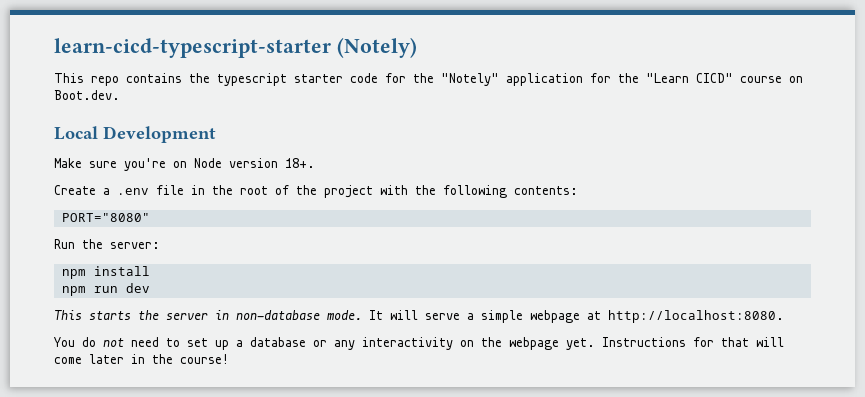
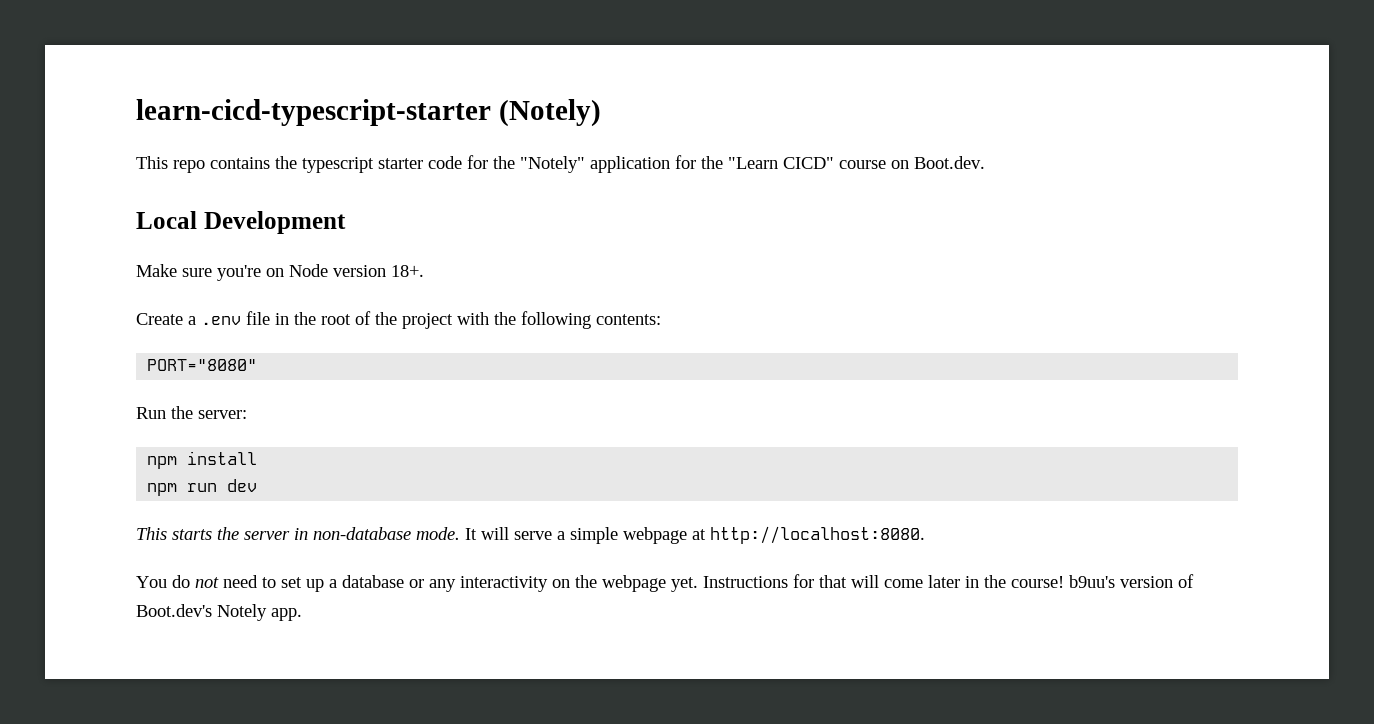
- Instructions for that will come later in the course!
+ Instructions for that will come later in the course! b9uu's version of Boot.dev's Notely app.

